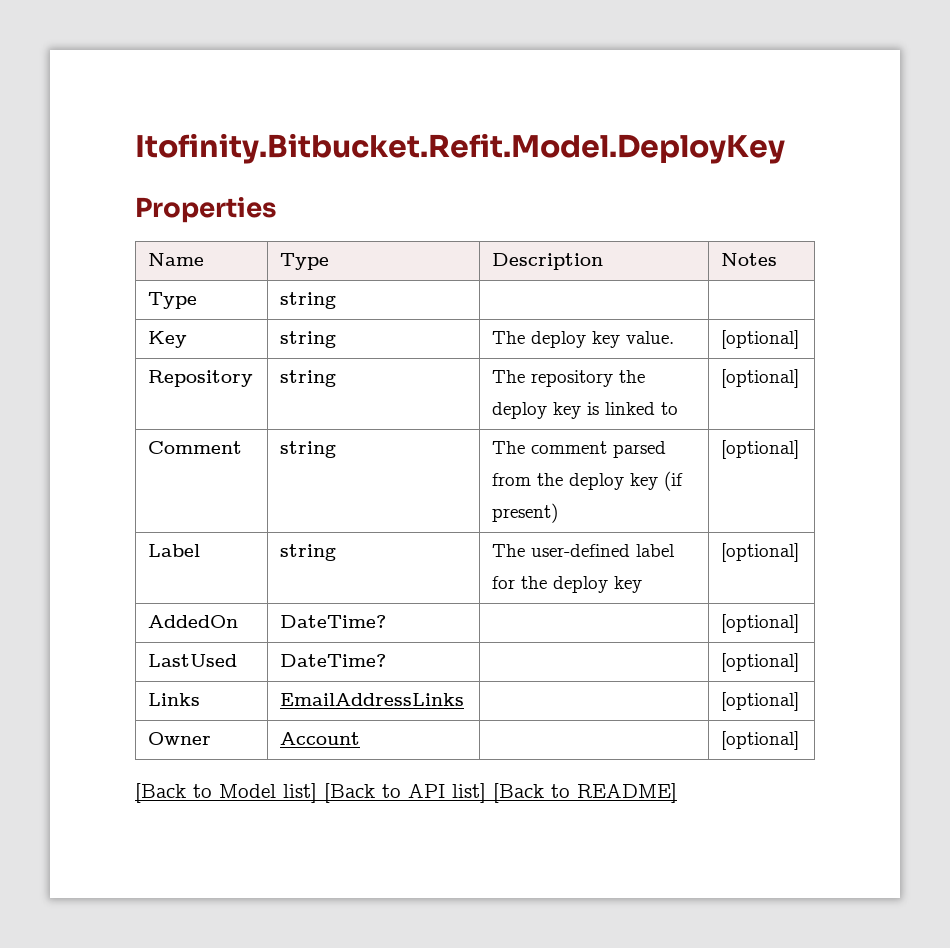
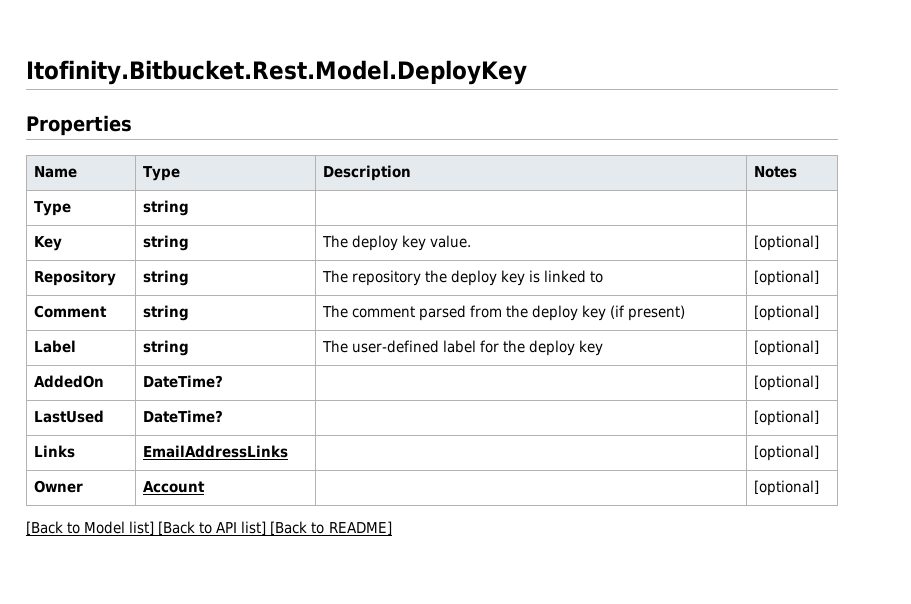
- Itofinity.Bitbucket.Refit.Model.DeployKey
+ Itofinity.Bitbucket.Rest.Model.DeployKey

